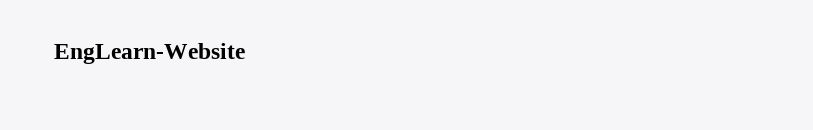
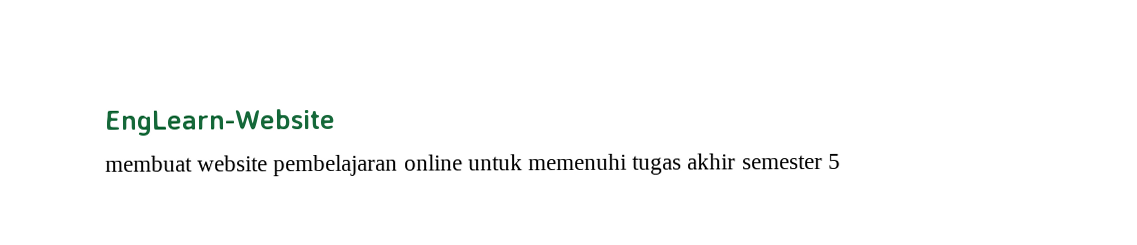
+ membuat website pembelajaran online untuk memenuhi tugas akhir semester 5

